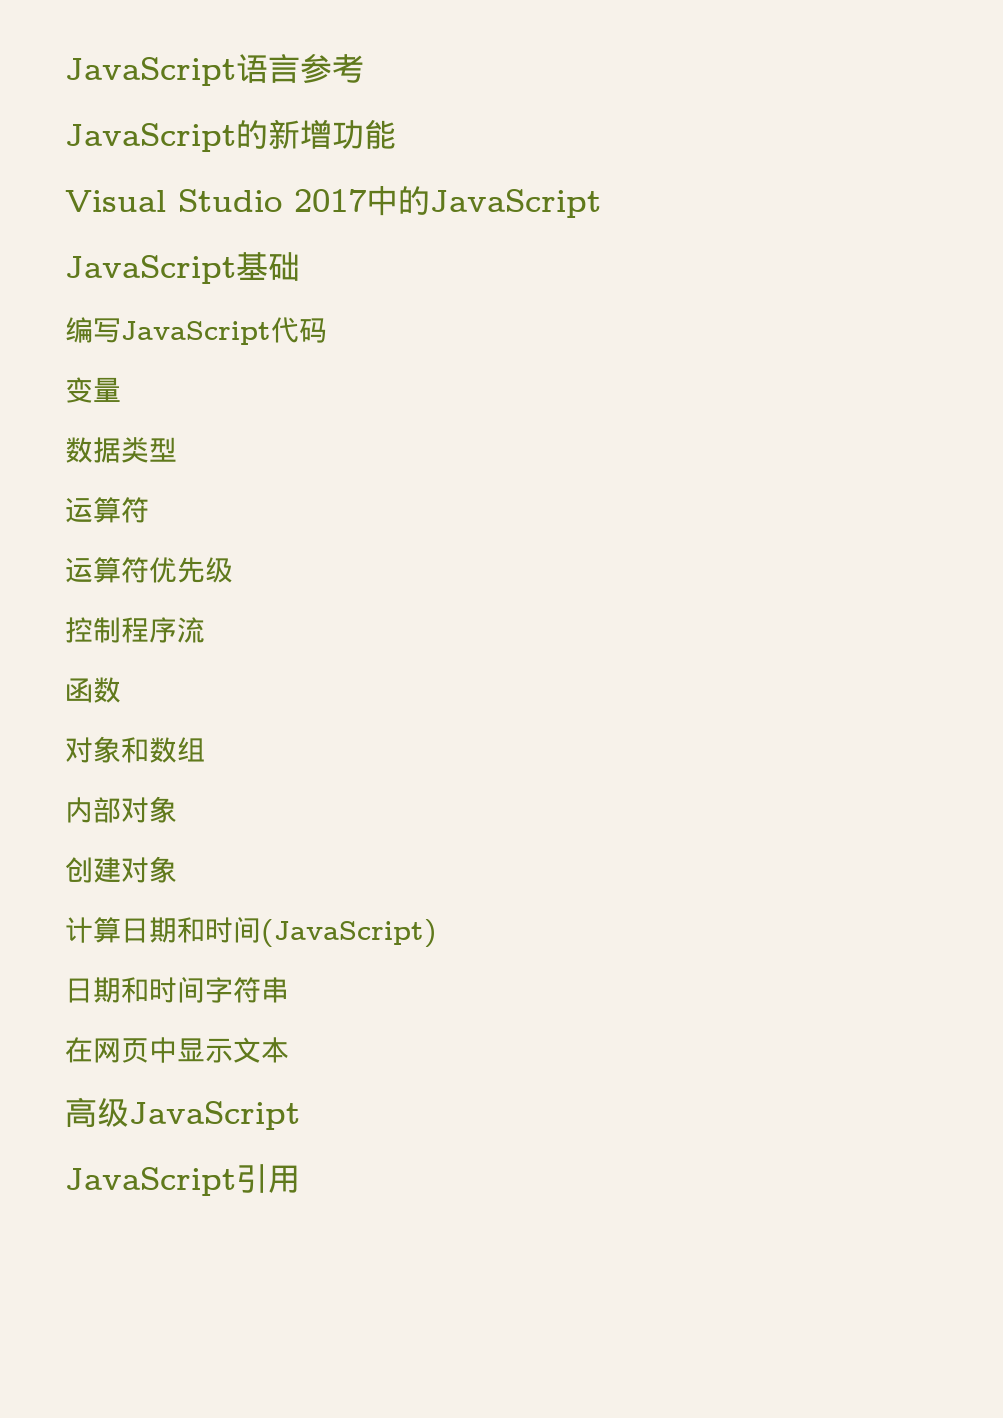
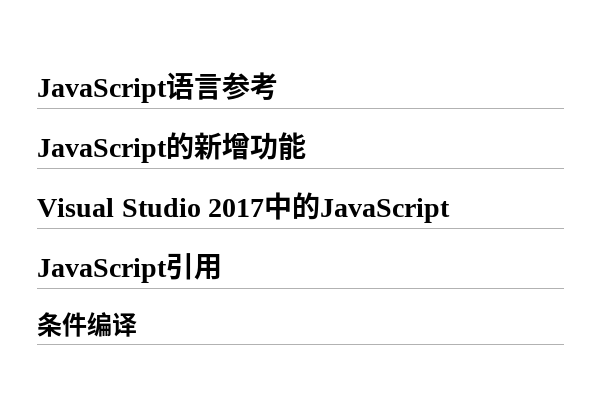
- JavaScript基础
- 编写JavaScript代码
- 变量
- 数据类型
- 运算符
- 运算符优先级
- 控制程序流
- 函数
- 对象和数组
- 内部对象
- 创建对象
- 计算日期和时间(JavaScript)
- 日期和时间字符串
- 在网页中显示文本
- 高级JavaScript
+ 条件编译

